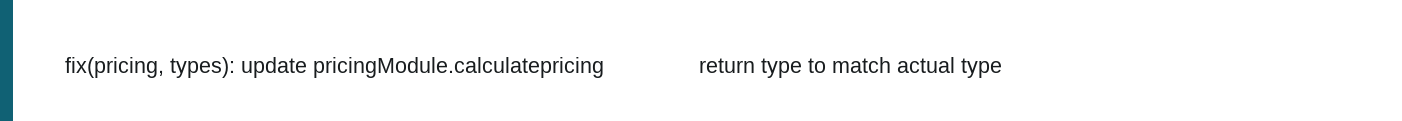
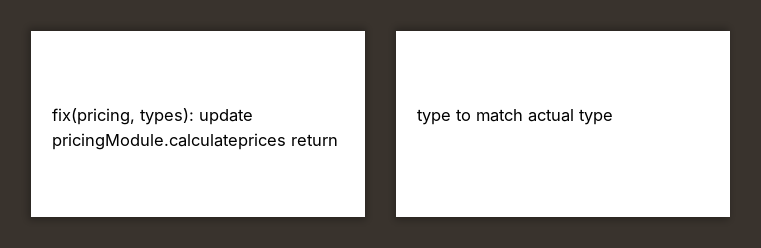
- fix(pricing, types): update pricingModule.calculatepricing return type to match actual type
+ fix(pricing, types): update pricingModule.calculateprices return type to match actual type

